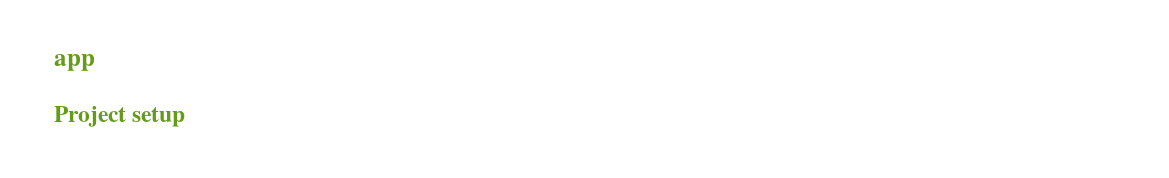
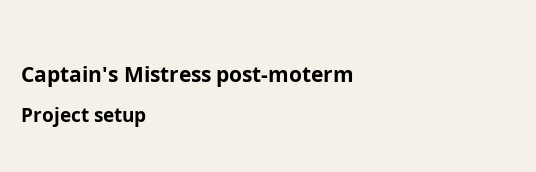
- app
+ Captain's Mistress post-moterm

